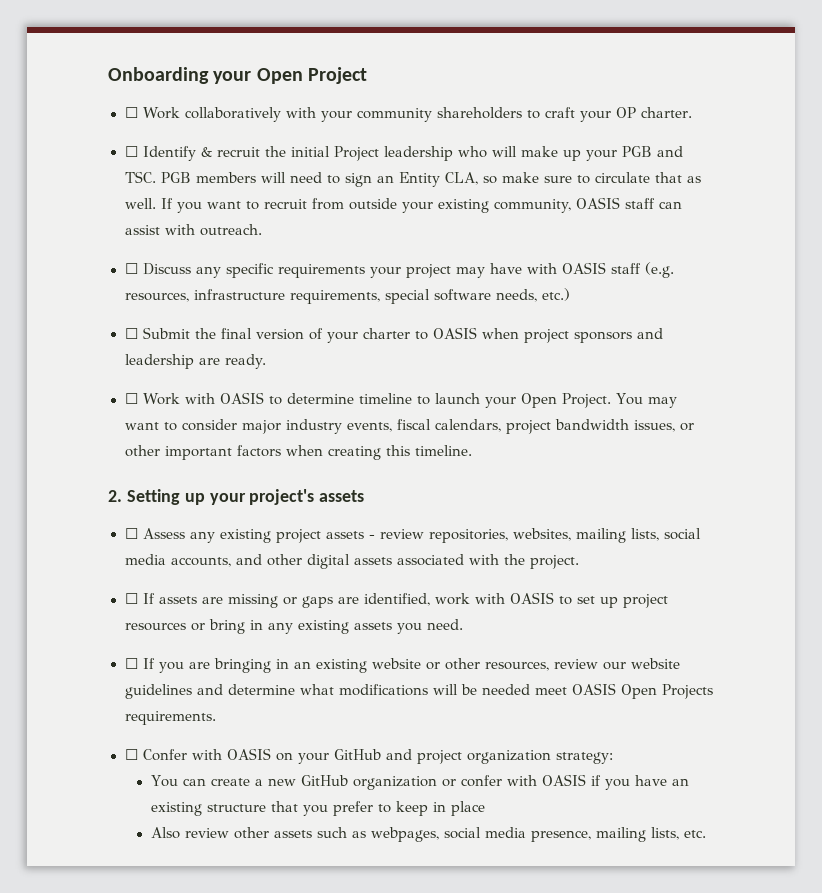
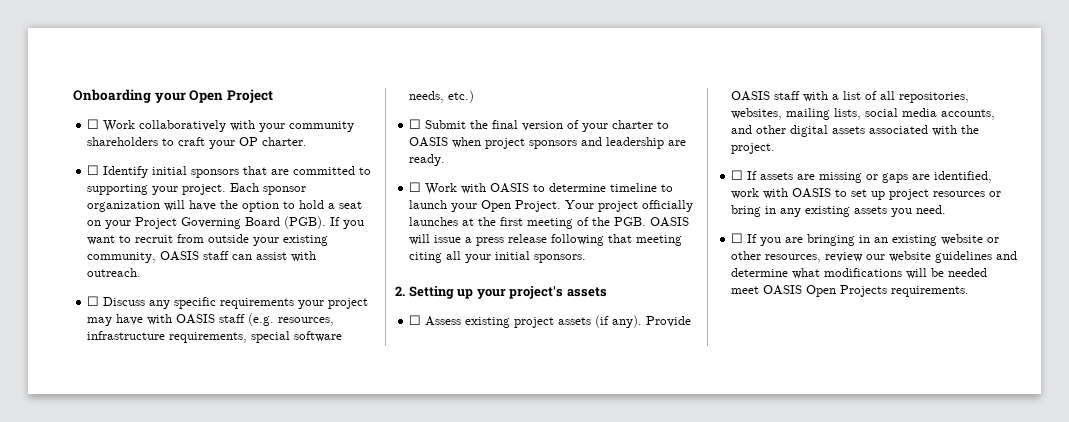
- ☐ Identify & recruit the initial Project leadership who will make up your PGB and TSC. PGB members will need to sign an Entity CLA, so make sure to circulate that as well.
+ ☐ Identify initial sponsors that are committed to supporting your project. Each sponsor organization will have the option to hold a seat on your Project Governing Board (PGB).
- You may want to consider major industry events, fiscal calendars, project bandwidth issues, or other important factors when creating this timeline.
+ Your project officially launches at the first meeting of the PGB. OASIS will issue a press release following that meeting citing all your initial sponsors.
- ☐ Assess any existing project assets - review repositories, websites, mailing lists, social media accounts, and other digital assets associated with the project.
+ ☐ Assess existing project assets (if any). Provide OASIS staff with a list of all repositories, websites, mailing lists, social media accounts, and other digital assets associated with the project.
- ☐ Confer with OASIS on your GitHub and project organization strategy:
- You can create a new GitHub organization or confer with OASIS if you have an existing structure that you prefer to keep in place
- Also review other assets such as webpages, social media presence, mailing lists, etc.

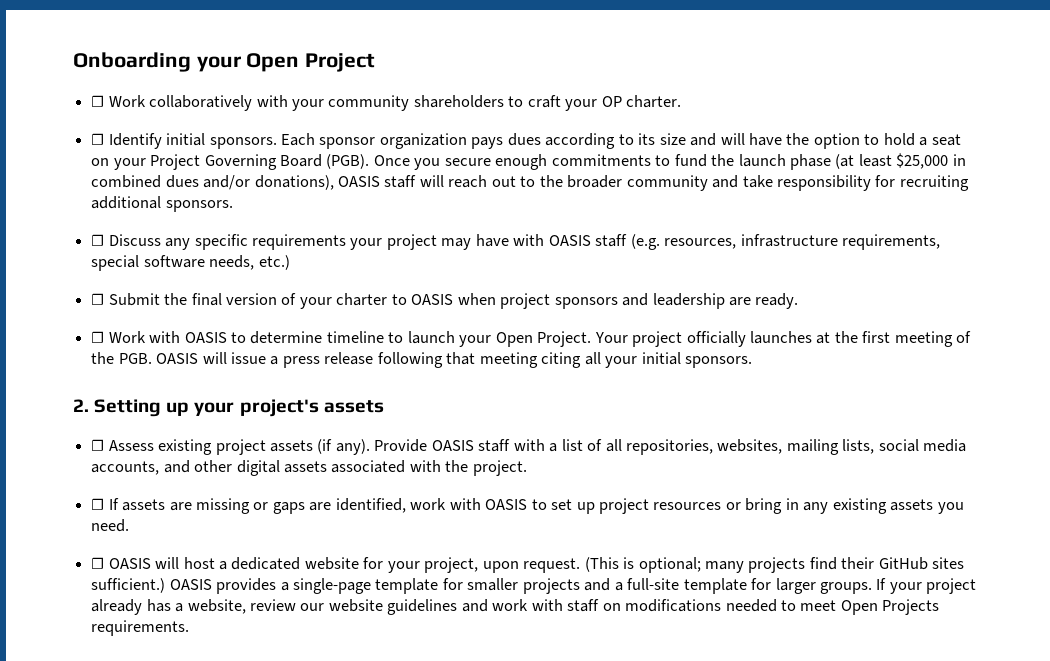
- ☐ Identify initial sponsors that are committed to supporting your project. Each sponsor organization will have the option to hold a seat on your Project Governing Board (PGB).
+ ☐ Identify initial sponsors. Each sponsor organization pays dues according to its size and will have the option to hold a seat on your Project Governing Board (PGB).
- If you want to recruit from outside your existing community, OASIS staff can assist with outreach.
+ Once you secure enough commitments to fund the launch phase (at least $25,000 in combined dues and/or donations), OASIS staff will reach out to the broader community and take responsibility for recruiting additional sponsors.
- ☐ If you are bringing in an existing website or other resources, review our website guidelines and determine what modifications will be needed meet OASIS Open Projects requirements.
+ ☐ OASIS will host a dedicated website for your project, upon request. (This is optional; many projects find their GitHub sites sufficient.) OASIS provides a single-page template for smaller projects and a full-site template for larger groups. If your project already has a website, review our website guidelines and work with staff on modifications needed to meet Open Projects requirements.

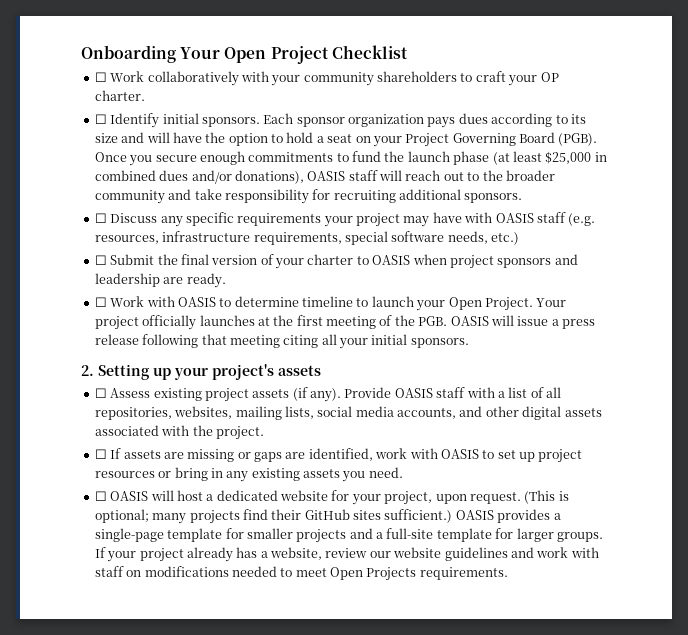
- Onboarding your Open Project
+ Onboarding Your Open Project Checklist

